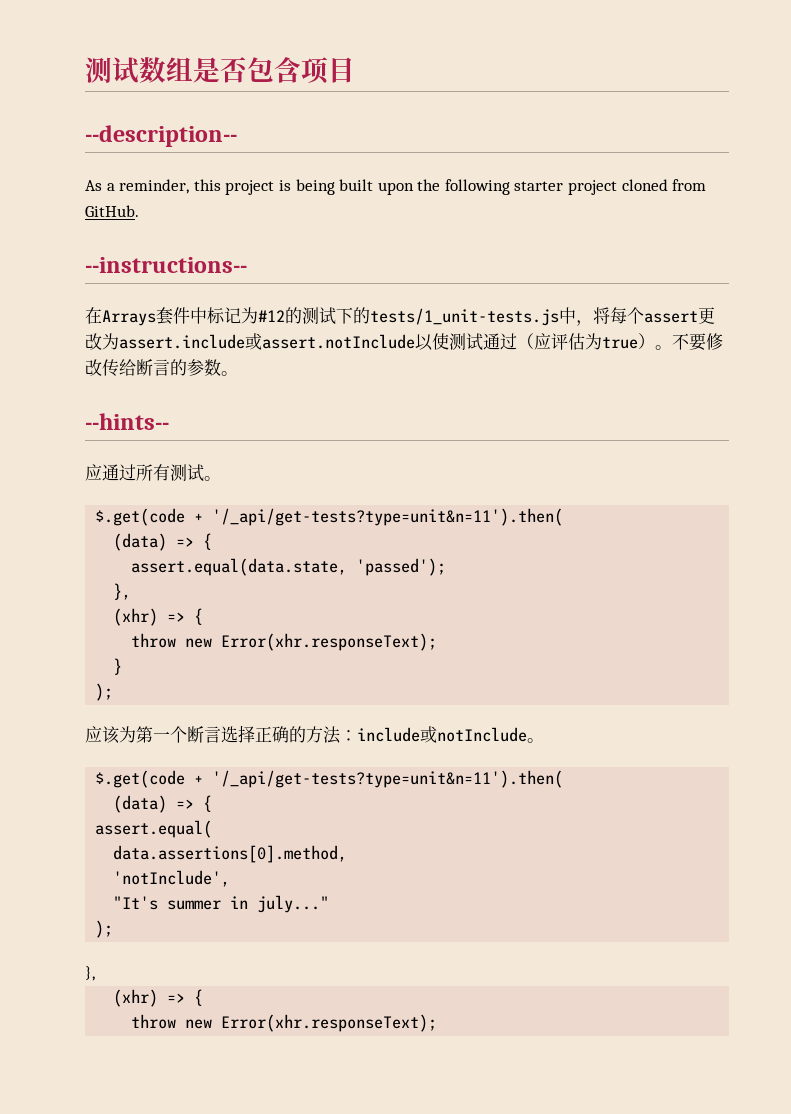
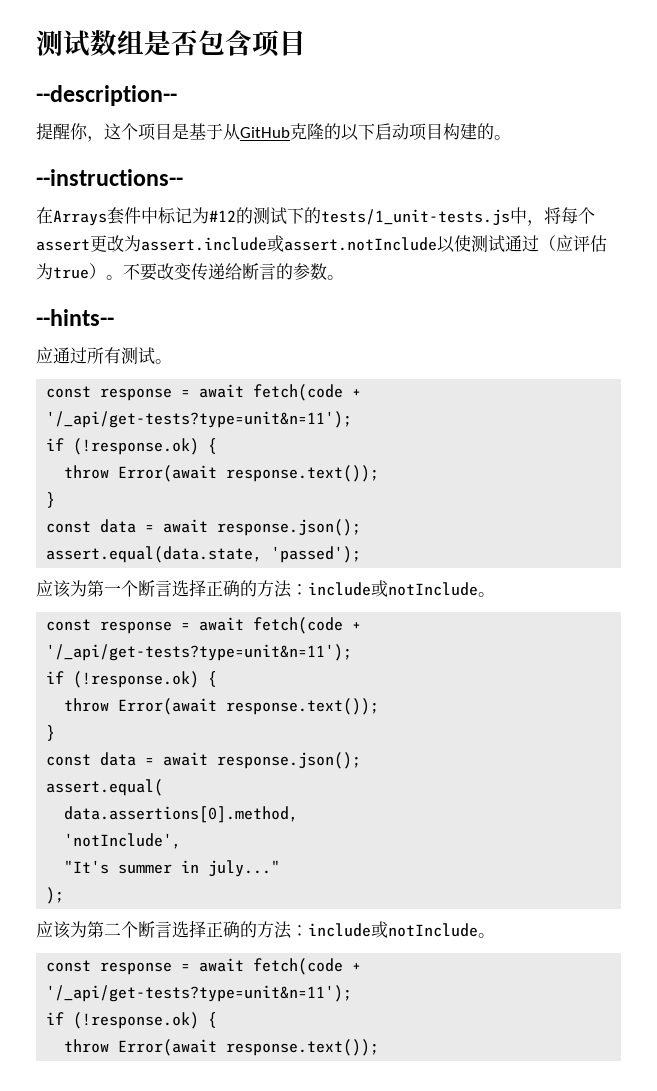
- As a reminder, this project is being built upon the following starter project cloned from GitHub.
+ 提醒你，这个项目是基于从GitHub克隆的以下启动项目构建的。
- 不要修改传给断言的参数。
+ 不要改变传递给断言的参数。
  应通过所有测试。
- $.get(code + '/_api/get-tests?type=unit&n=11').then(
- (data) => {
+ const response = await fetch(code + '/_api/get-tests?type=unit&n=11');
+ if (!response.ok) {
+ throw Error(await response.text());
+ }
+ const data = await response.json();
  assert.equal(data.state, 'passed');
- },
- (xhr) => {
- throw new Error(xhr.responseText);
- }
- );
  应该为第一个断言选择正确的方法：include或notInclude。
- $.get(code + '/_api/get-tests?type=unit&n=11').then(
- (data) => {
+ const response = await fetch(code + '/_api/get-tests?type=unit&n=11');
+ if (!response.ok) {
+ throw Error(await response.text());
+ }
+ const data = await response.json();
  "It's summer in july..."
  );
- },
- (xhr) => {
- throw new Error(xhr.responseText);
+ 应该为第二个断言选择正确的方法：include或notInclude。
+ const response = await fetch(code + '/_api/get-tests?type=unit&n=11');
+ if (!response.ok) {
+ throw Error(await response.text());

